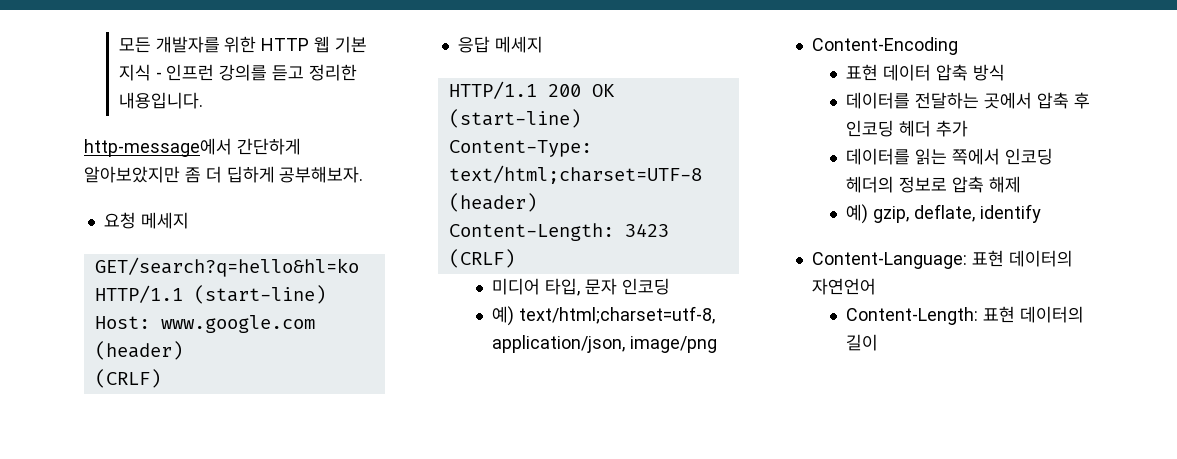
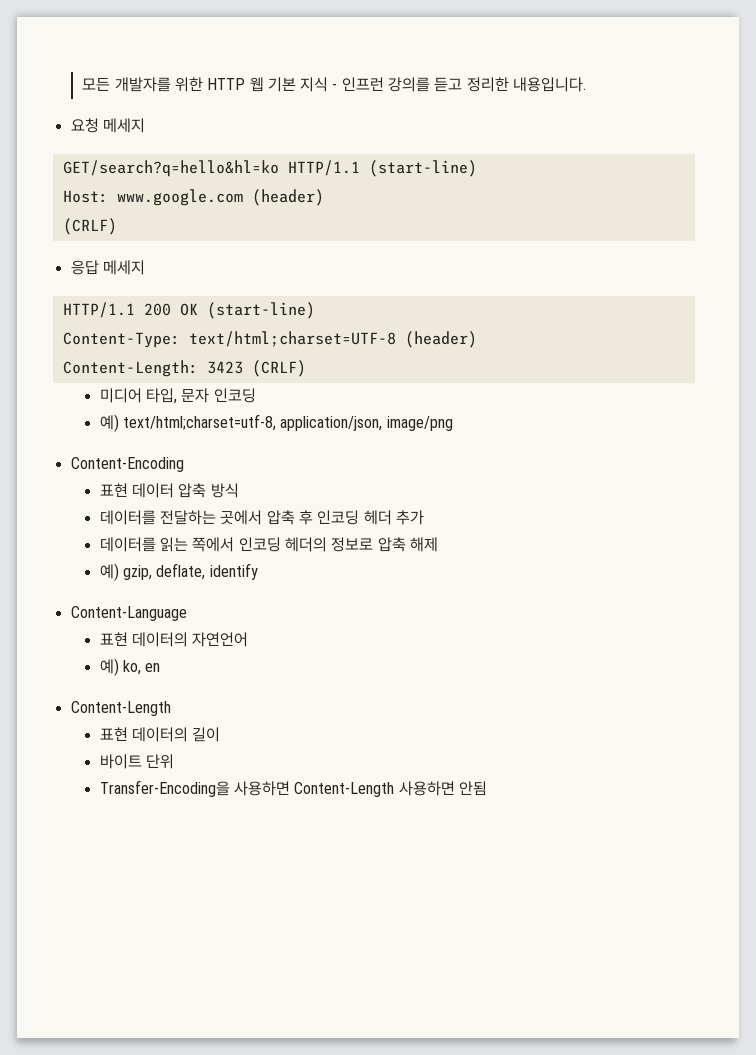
- http-message에서 간단하게 알아보았지만 좀 더 딥하게 공부해보자.
- Content-Language: 표현 데이터의 자연언어
+ Content-Language
+ 표현 데이터의 자연언어
- Content-Length: 표현 데이터의 길이
+ 예) ko, en
+ Content-Length
+ 표현 데이터의 길이
+ 바이트 단위
+ Transfer-Encoding을 사용하면 Content-Length 사용하면 안됨

